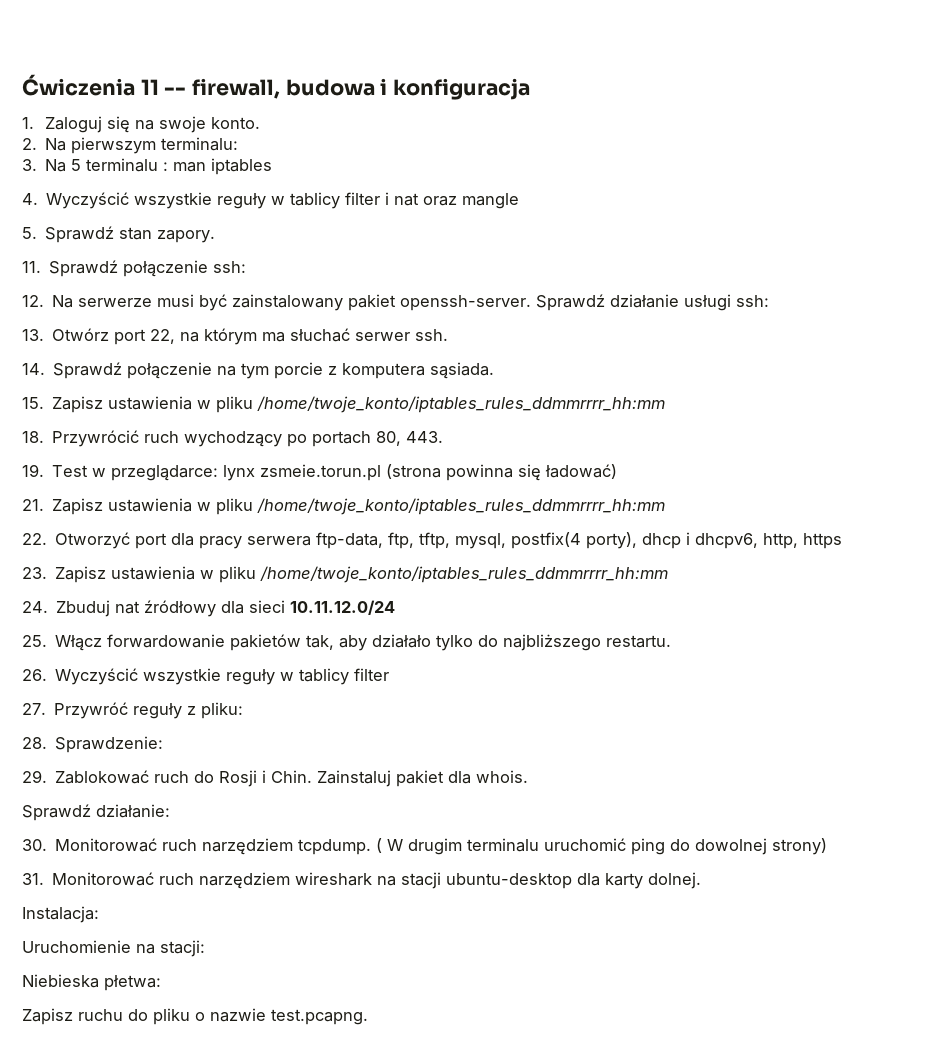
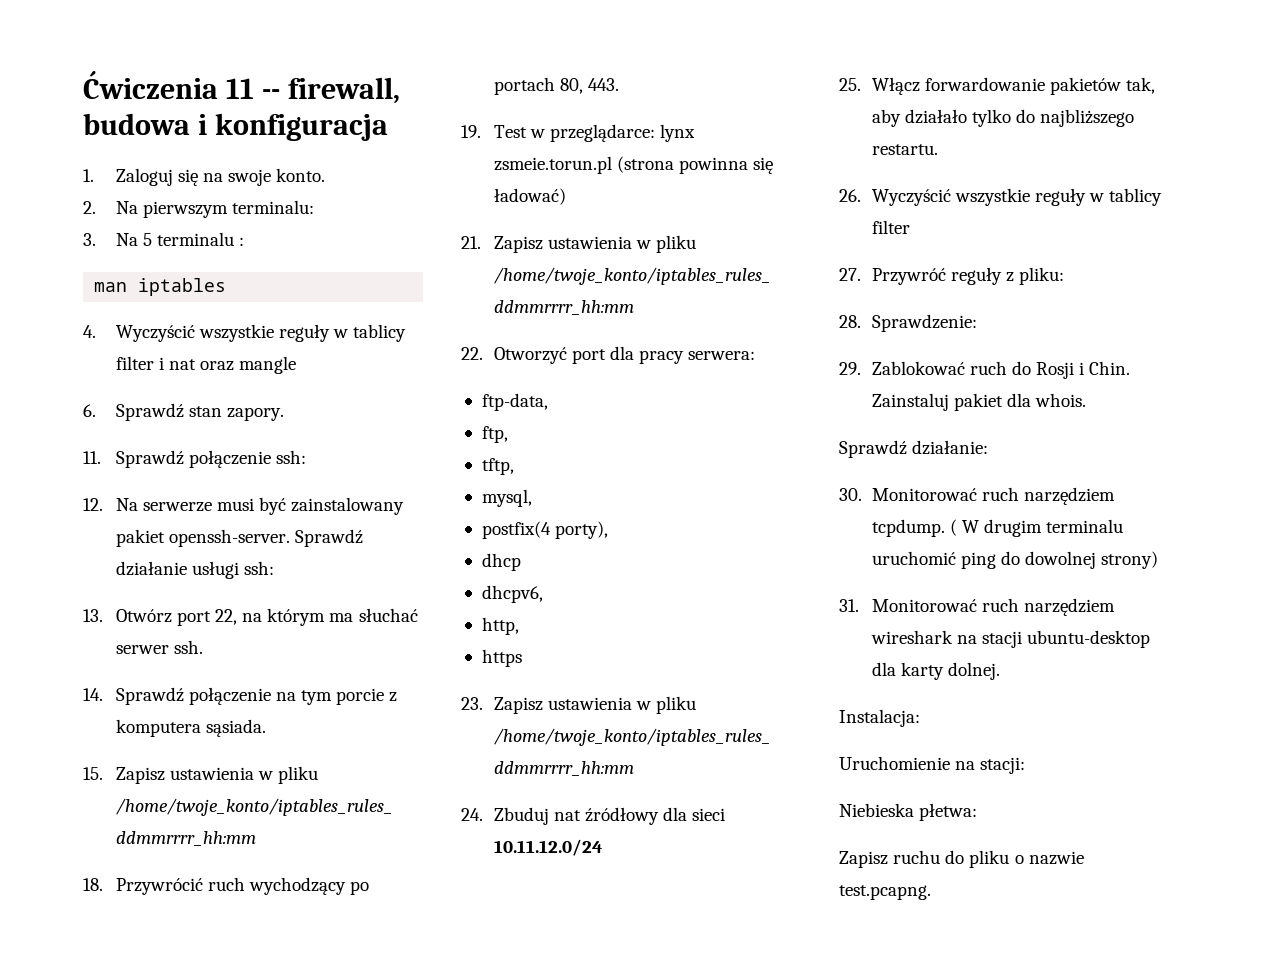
- 3. Na 5 terminalu : man iptables
+ 3. Na 5 terminalu :
+ man iptables
- 5. Sprawdź stan zapory.
+ 6. Sprawdź stan zapory.
- 22. Otworzyć port dla pracy serwera ftp-data, ftp, tftp, mysql, postfix(4 porty), dhcp i dhcpv6, http, https
+ 22. Otworzyć port dla pracy serwera:
+ ftp-data,
+ ftp,
+ tftp,
+ mysql,
+ postfix(4 porty),
+ dhcp
+ dhcpv6,
+ http,
+ https

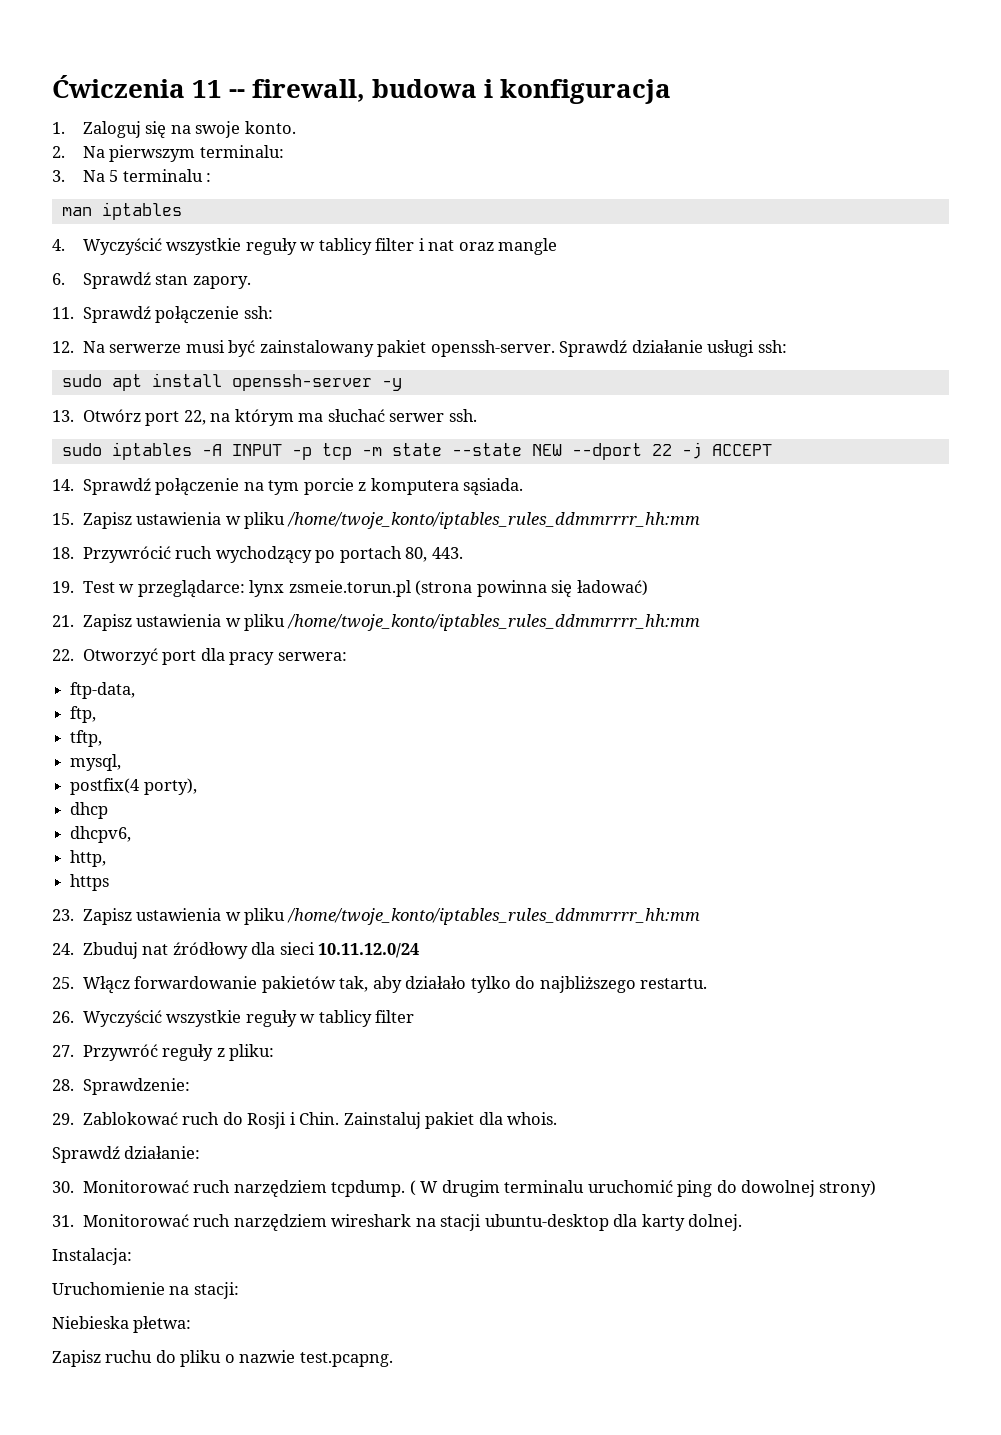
+ sudo apt install openssh-server -y
+ sudo iptables -A INPUT -p tcp -m state --state NEW --dport 22 -j ACCEPT

